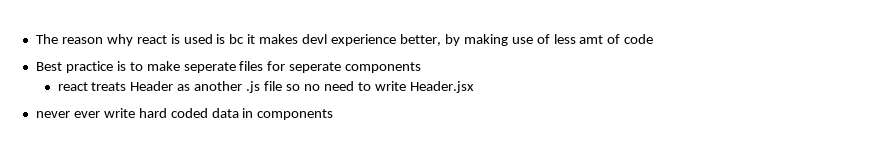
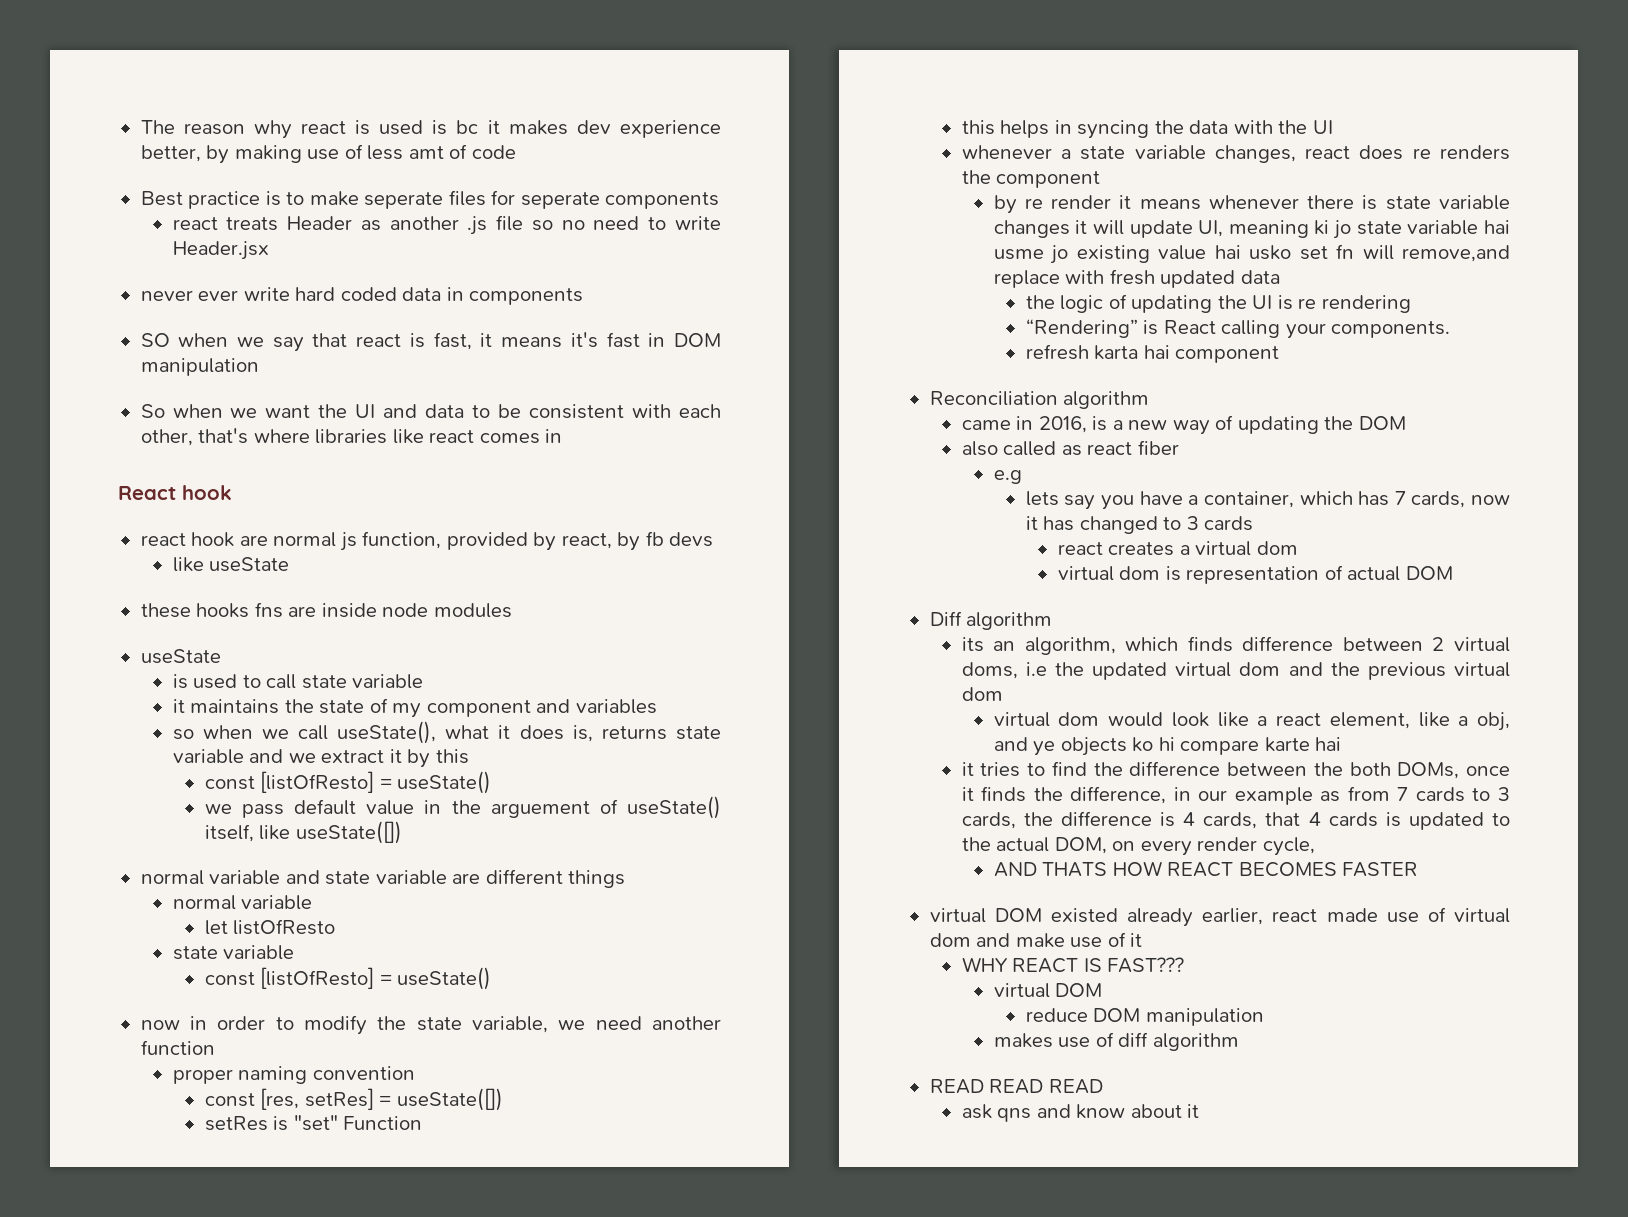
- The reason why react is used is bc it makes devl experience better, by making use of less amt of code
+ The reason why react is used is bc it makes dev experience better, by making use of less amt of code
+ SO when we say that react is fast, it means it's fast in DOM manipulation
+ So when we want the UI and data to be consistent with each other, that's where libraries like react comes in
+ React hook
+ react hook are normal js function, provided by react, by fb devs
+ like useState
+ these hooks fns are inside node modules
+ useState
+ is used to call state variable
+ it maintains the state of my component and variables
+ so when we call useState(), what it does is, returns state variable and we extract it by this
+ const [listOfResto] = useState()
+ we pass default value in the arguement of useState() itself, like useState([])
+ normal variable and state variable are different things
+ normal variable
+ let listOfResto
+ state variable
+ const [listOfResto] = useState()
+ now in order to modify the state variable, we need another function
+ proper naming convention
+ const [res, setRes] = useState([])
+ setRes is "set" Function
+ this helps in syncing the data with the UI
+ whenever a state variable changes, react does re renders the component
+ by re render it means whenever there is state variable changes it will update UI, meaning ki jo state variable hai usme jo existing value hai usko set fn will remove,and replace with fresh updated data
+ the logic of updating the UI is re rendering
+ “Rendering” is React calling your components.
+ refresh karta hai component
+ Reconciliation algorithm
+ came in 2016, is a new way of updating the DOM
+ also called as react fiber
+ e.g
+ lets say you have a container, which has 7 cards, now it has changed to 3 cards
+ react creates a virtual dom
+ virtual dom is representation of actual DOM
+ Diff algorithm
+ its an algorithm, which finds difference between 2 virtual doms, i.e the updated virtual dom and the previous virtual dom
+ virtual dom would look like a react element, like a obj, and ye objects ko hi compare karte hai
+ it tries to find the difference between the both DOMs, once it finds the difference, in our example as from 7 cards to 3 cards, the difference is 4 cards, that 4 cards is updated to the actual DOM, on every render cycle,
+ AND THATS HOW REACT BECOMES FASTER
+ virtual DOM existed already earlier, react made use of virtual dom and make use of it
+ WHY REACT IS FAST???
+ virtual DOM
+ reduce DOM manipulation
+ makes use of diff algorithm
+ READ READ READ
+ ask qns and know about it

